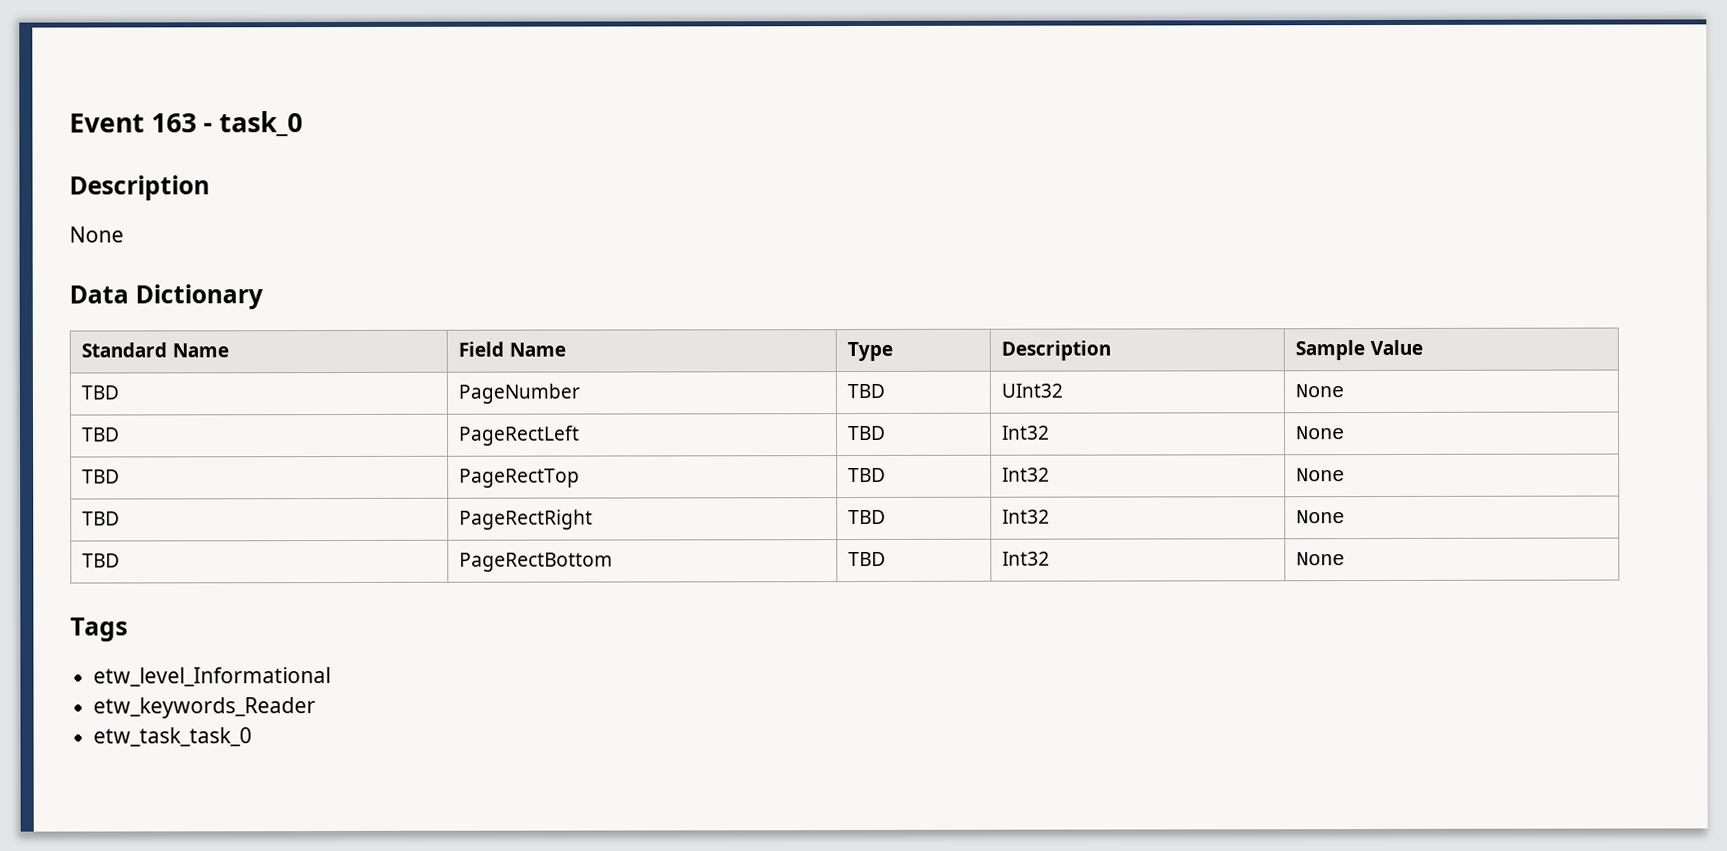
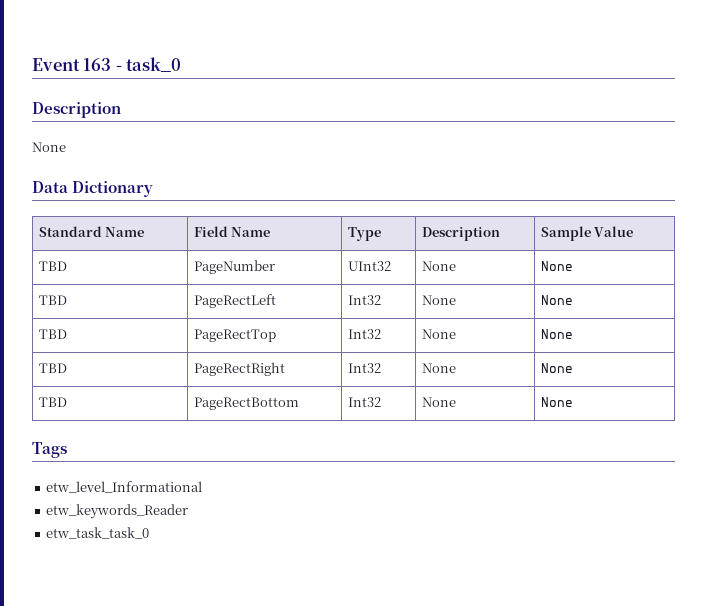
- TBD | PageNumber | TBD | UInt32 | None
+ TBD | PageNumber | UInt32 | None | None
- TBD | PageRectLeft | TBD | Int32 | None
+ TBD | PageRectLeft | Int32 | None | None
- TBD | PageRectTop | TBD | Int32 | None
+ TBD | PageRectTop | Int32 | None | None
- TBD | PageRectRight | TBD | Int32 | None
+ TBD | PageRectRight | Int32 | None | None
- TBD | PageRectBottom | TBD | Int32 | None
+ TBD | PageRectBottom | Int32 | None | None

